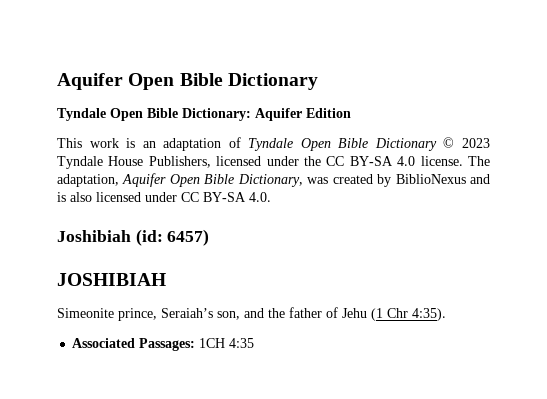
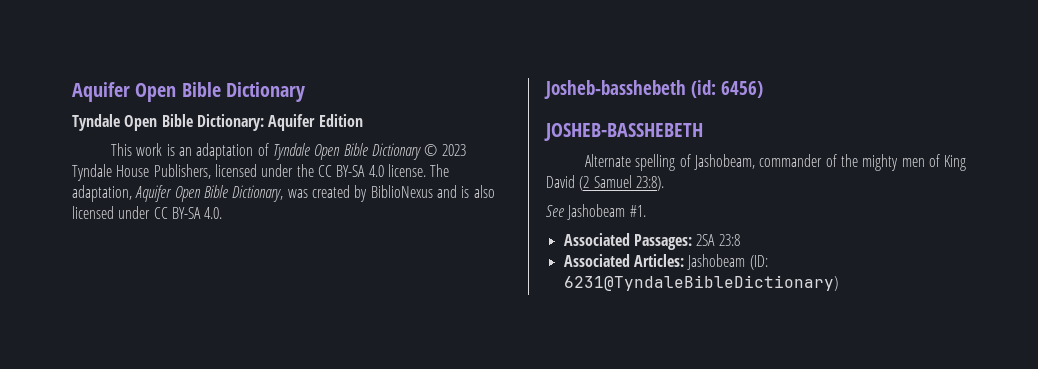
- Joshibiah (id: 6457)
- JOSHIBIAH
- Simeonite prince, Seraiah’s son, and the father of Jehu (1 Chr 4:35).
- Associated Passages: 1CH 4:35
+ Josheb-basshebeth (id: 6456)
+ JOSHEB-BASSHEBETH
+ Alternate spelling of Jashobeam, commander of the mighty men of King David (2 Samuel 23:8).
+ See Jashobeam #1.
+ Associated Passages: 2SA 23:8
+ Associated Articles: Jashobeam (ID: 6231@TyndaleBibleDictionary)

